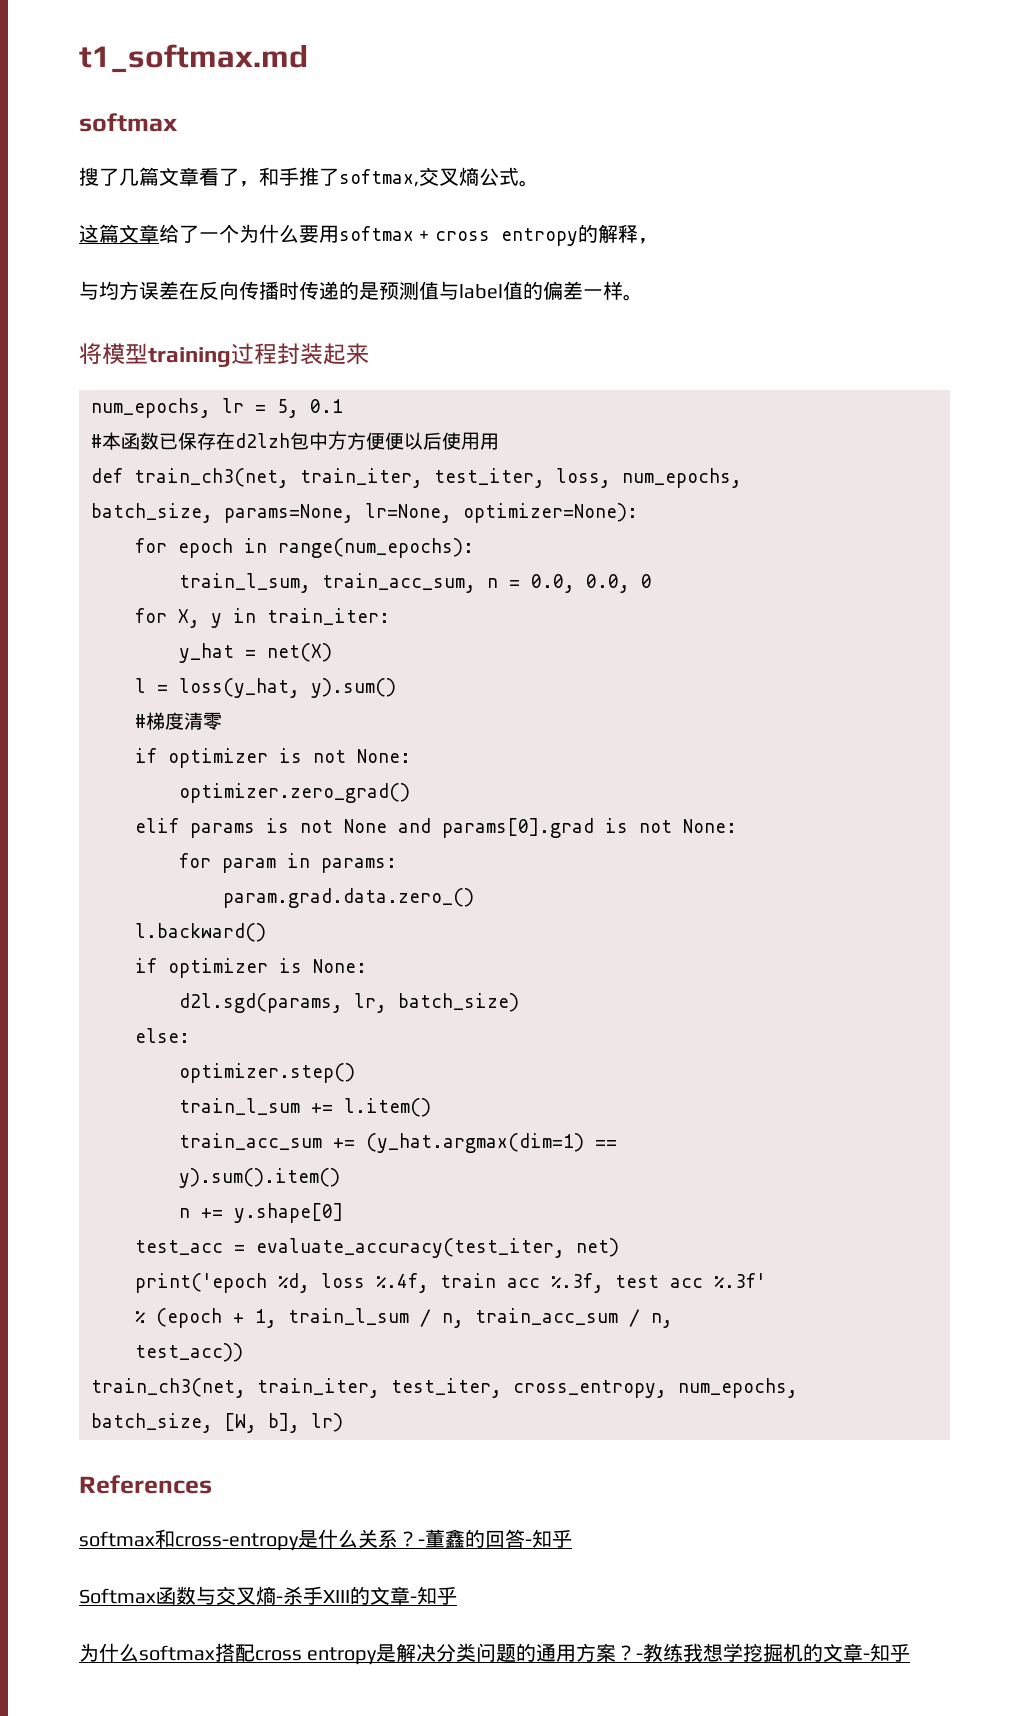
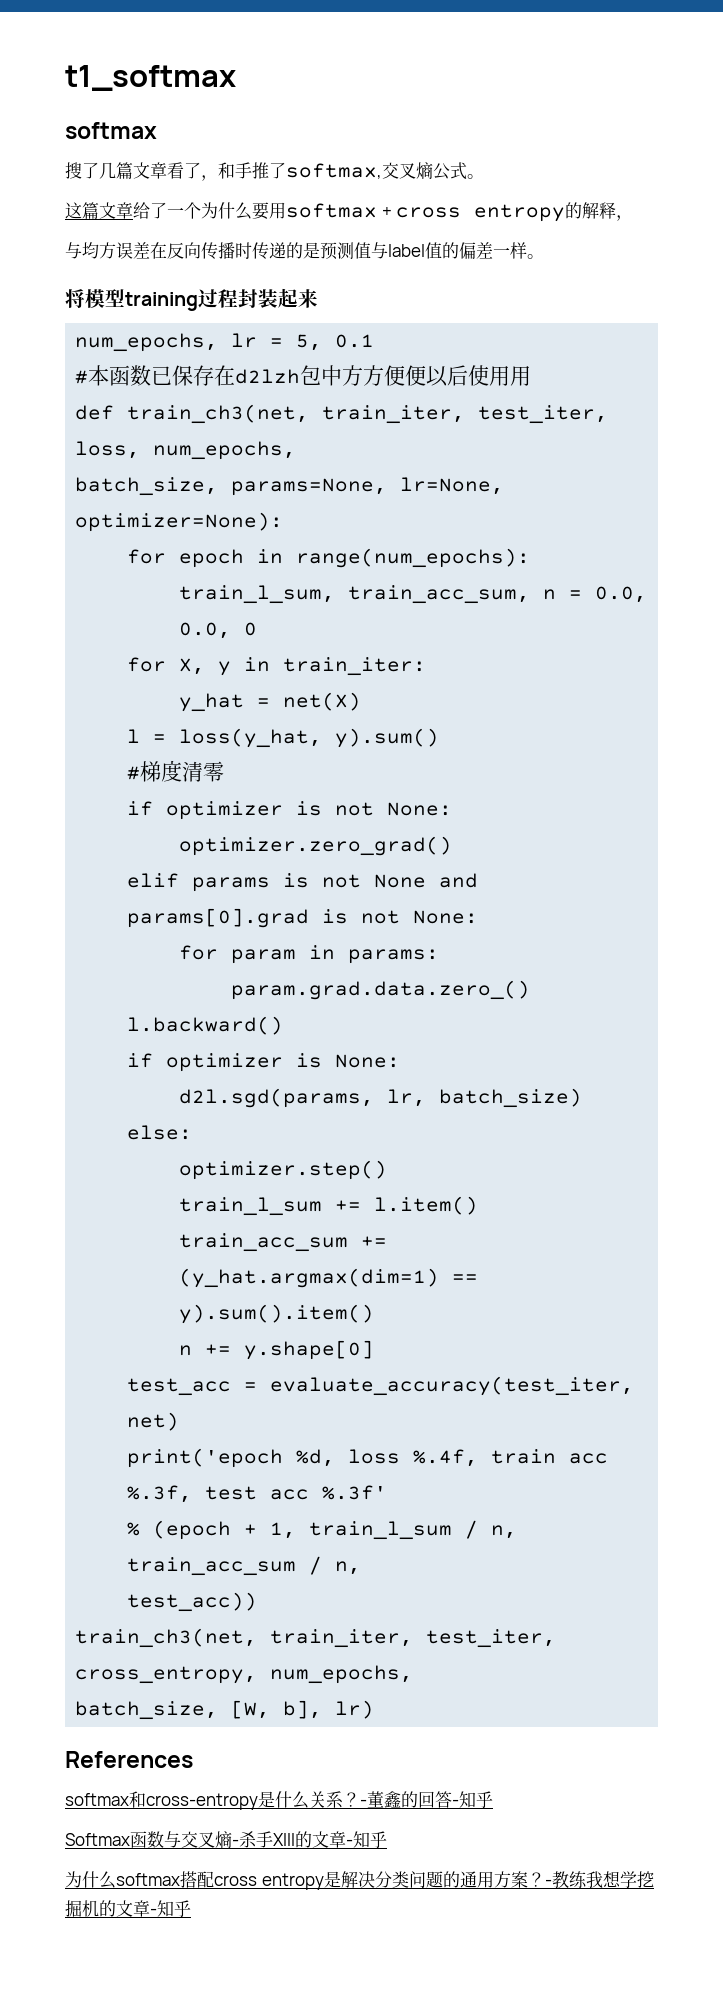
- t1_softmax.md
+ t1_softmax

